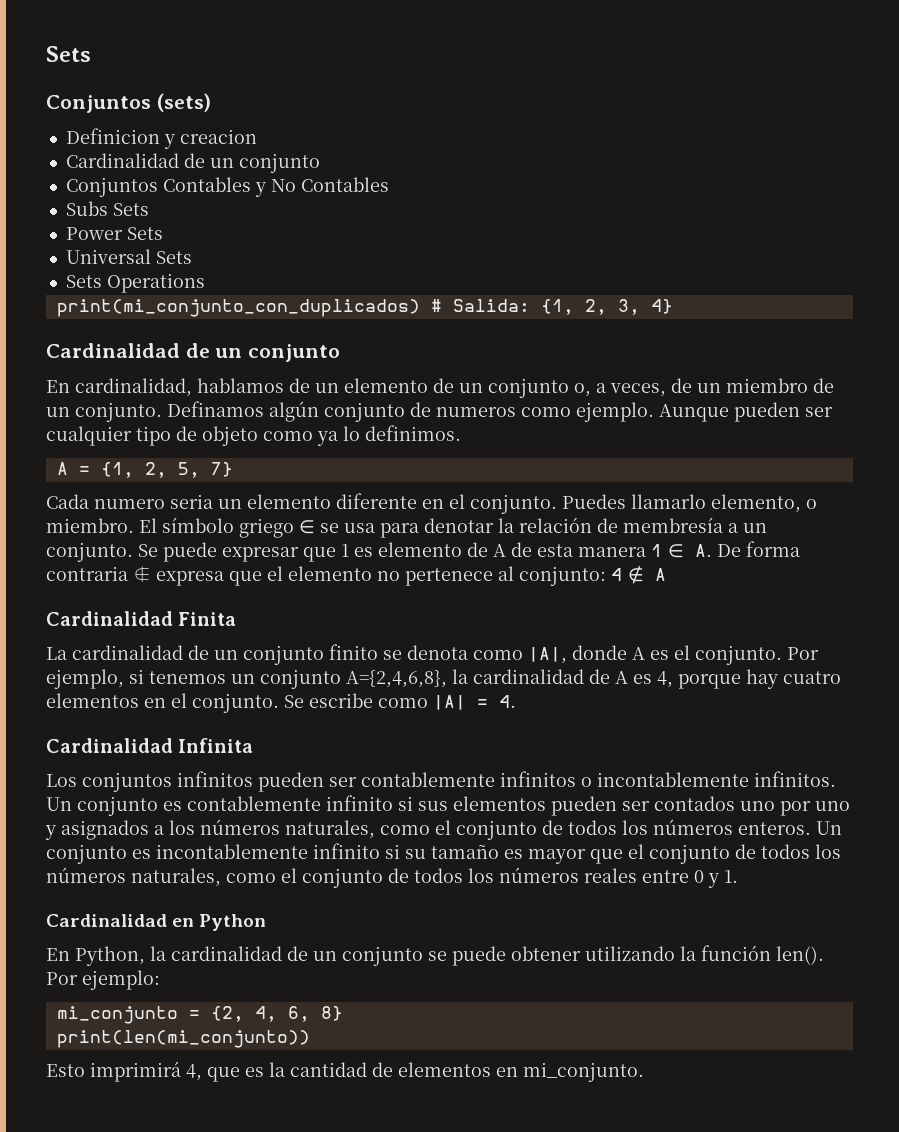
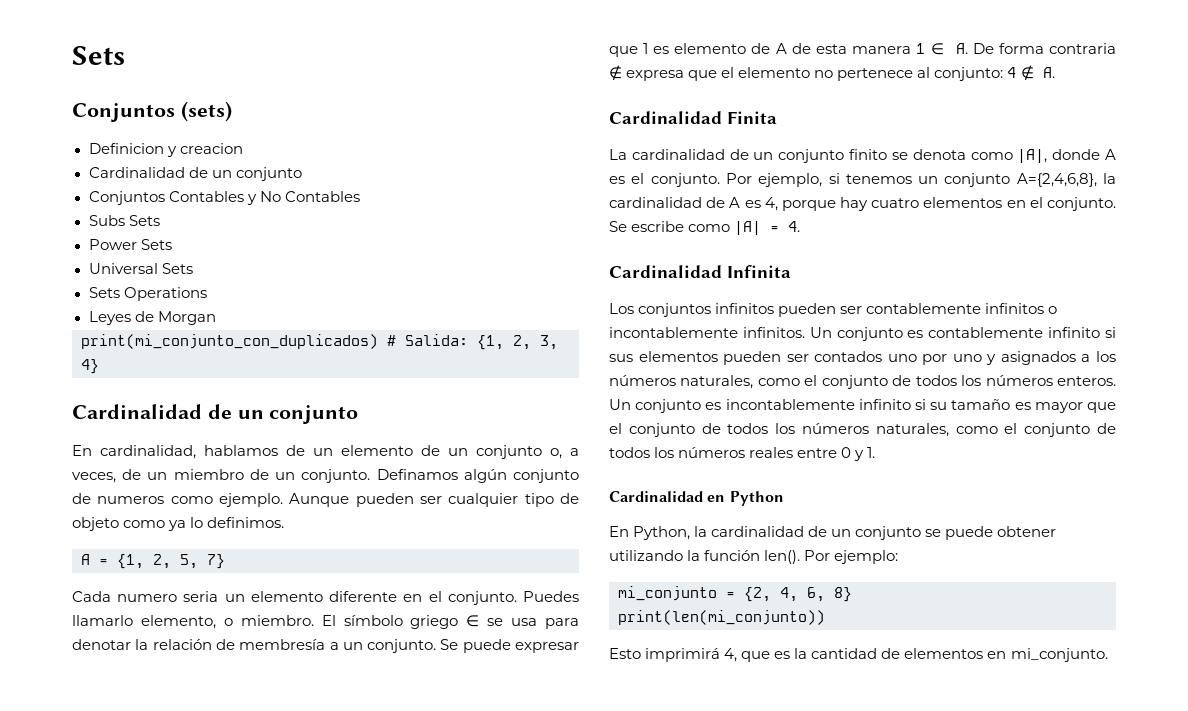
+ Leyes de Morgan
- Se puede expresar que 1 es elemento de A de esta manera 1 ∈ A. De forma contraria ∉ expresa que el elemento no pertenece al conjunto: 4 ∉ A
+ Se puede expresar que 1 es elemento de A de esta manera 1 ∈ A. De forma contraria ∉ expresa que el elemento no pertenece al conjunto: 4 ∉ A.

